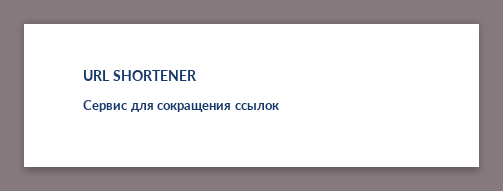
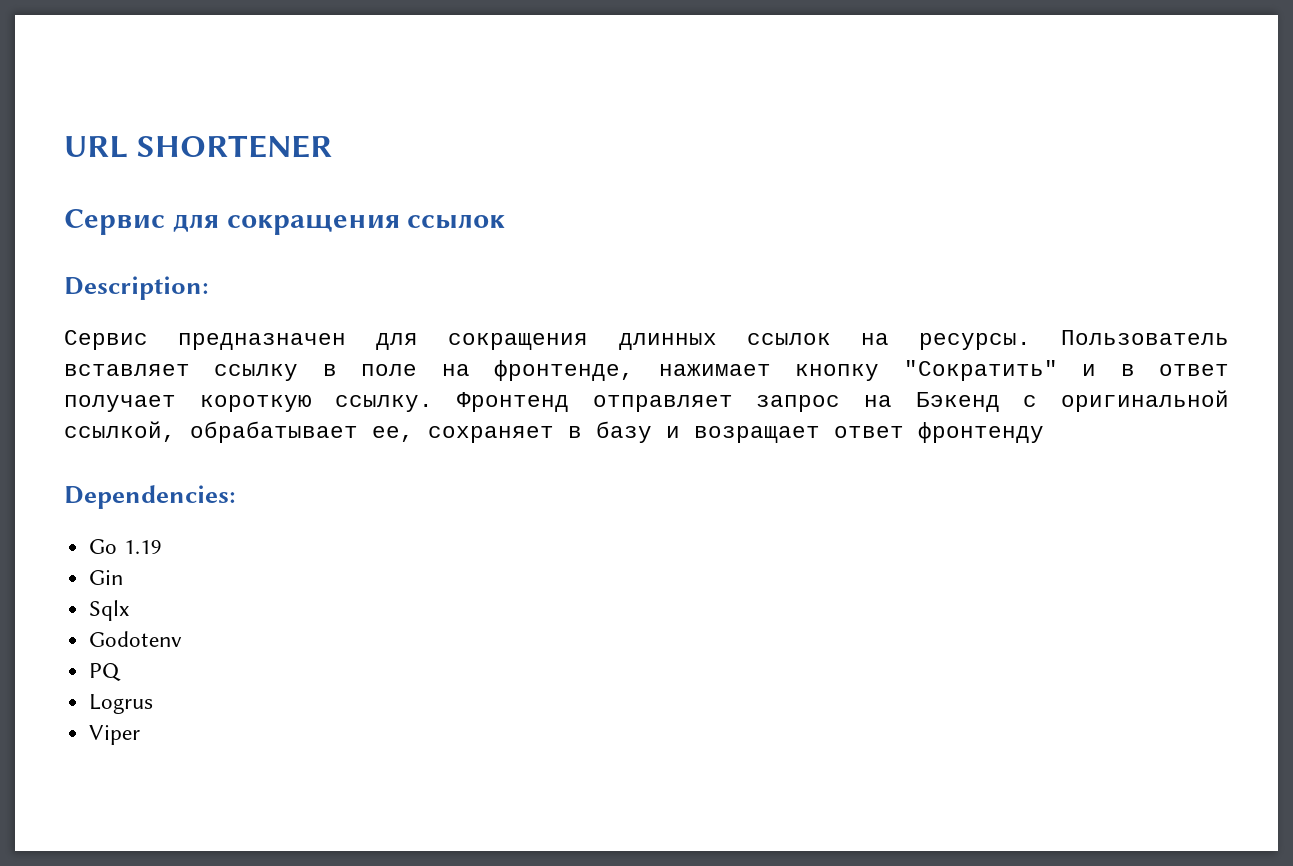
+ Description:
+ Сервис предназначен для сокращения длинных ссылок на ресурсы. Пользователь вставляет ссылку в поле на фронтенде, нажимает кнопку "Сократить" и в ответ получает короткую ссылку. Фронтенд отправляет запрос на Бэкенд с оригинальной ссылкой, обрабатывает ее, сохраняет в базу и возращает ответ фронтенду
+ Dependencies:
+ Go 1.19
+ Gin
+ Sqlx
+ Godotenv
+ PQ
+ Logrus
+ Viper

